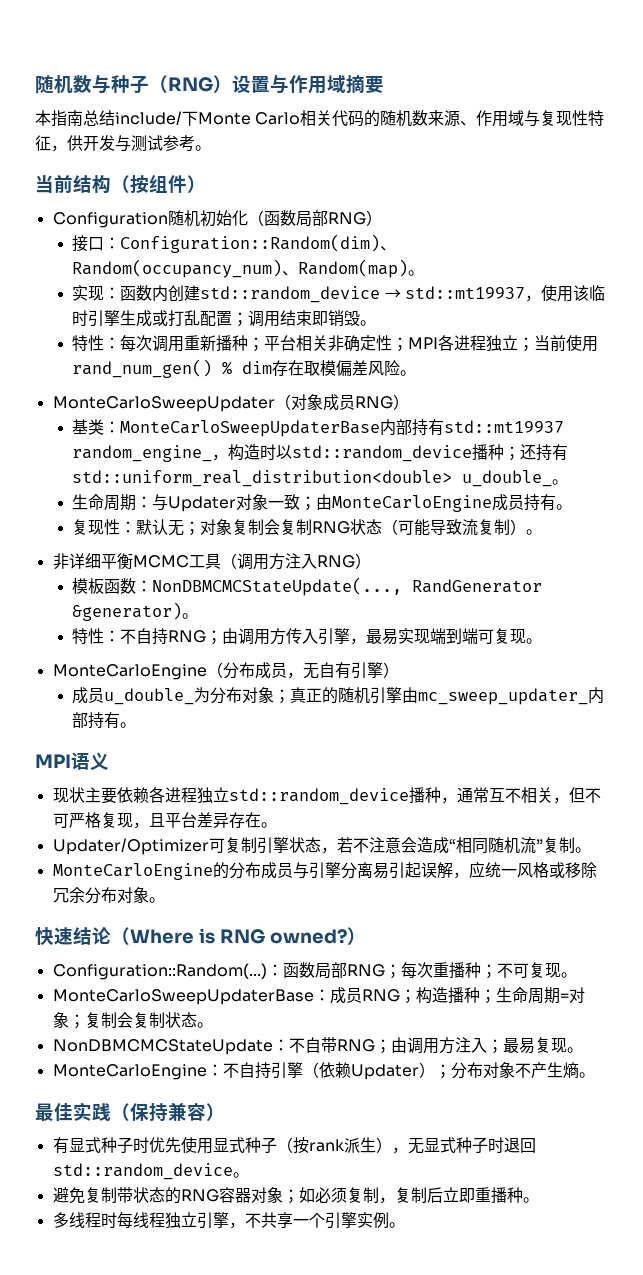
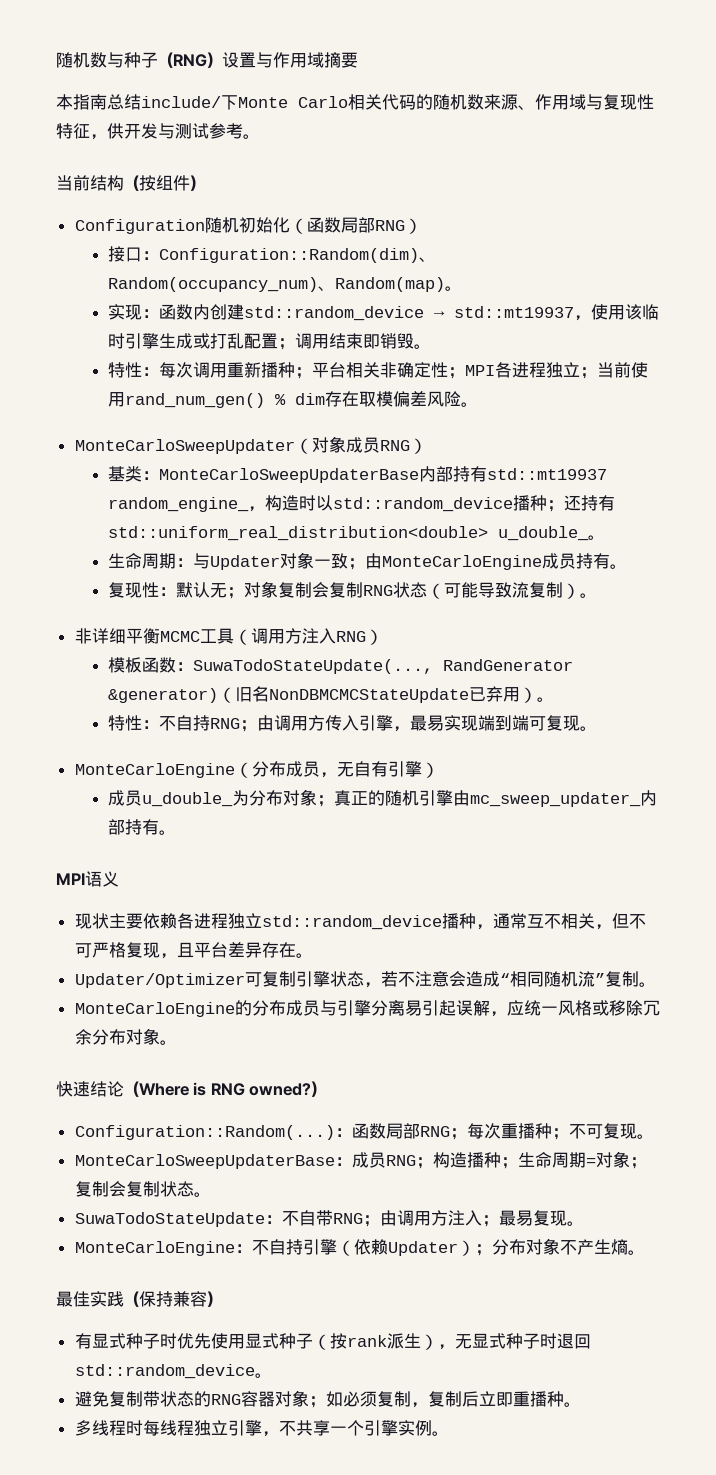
- 模板函数：NonDBMCMCStateUpdate(..., RandGenerator &generator)。
+ 模板函数：SuwaTodoStateUpdate(..., RandGenerator &generator)（旧名NonDBMCMCStateUpdate已弃用）。
- NonDBMCMCStateUpdate：不自带RNG；由调用方注入；最易复现。
+ SuwaTodoStateUpdate：不自带RNG；由调用方注入；最易复现。

